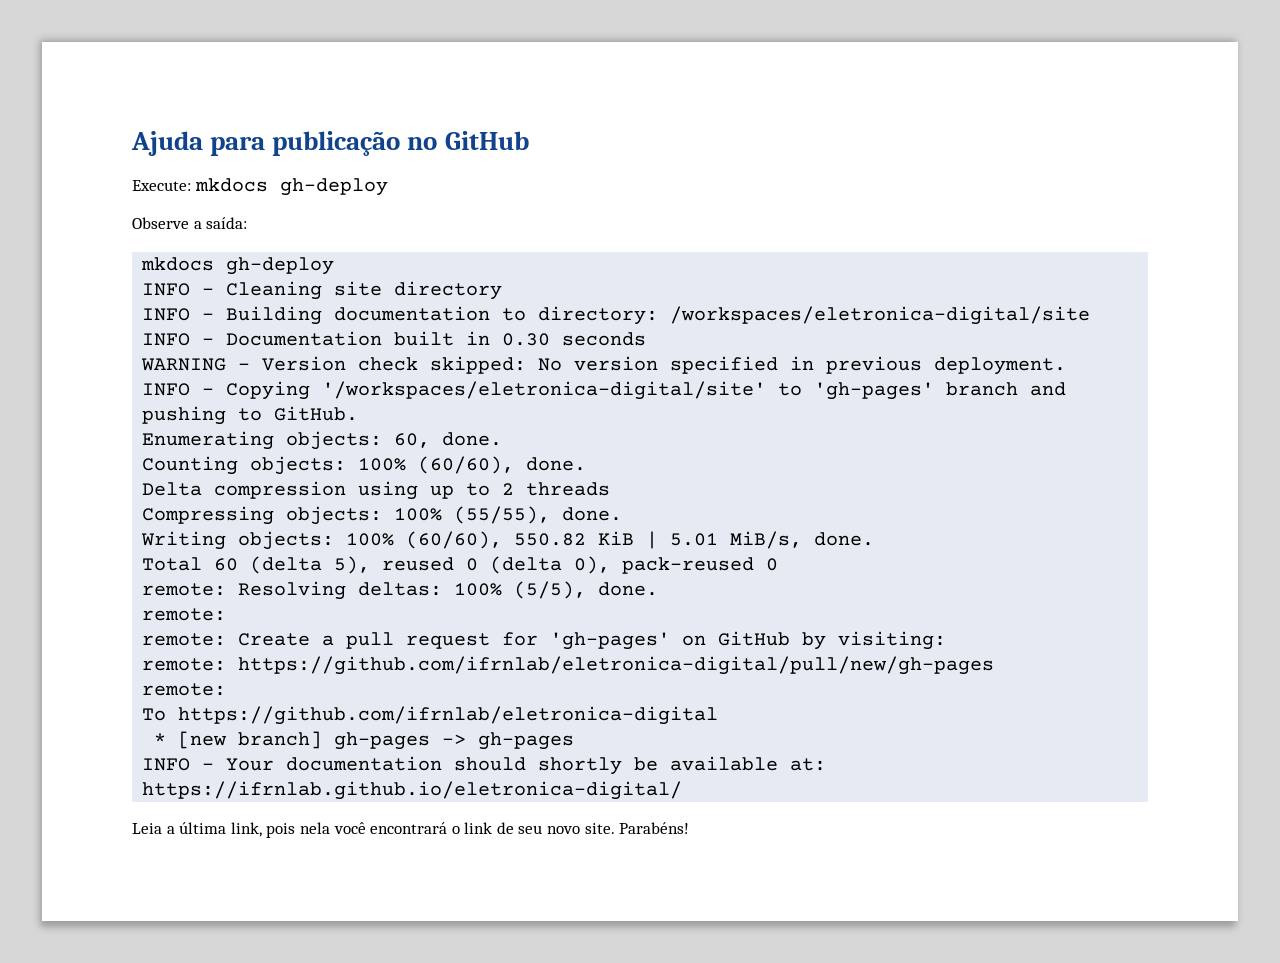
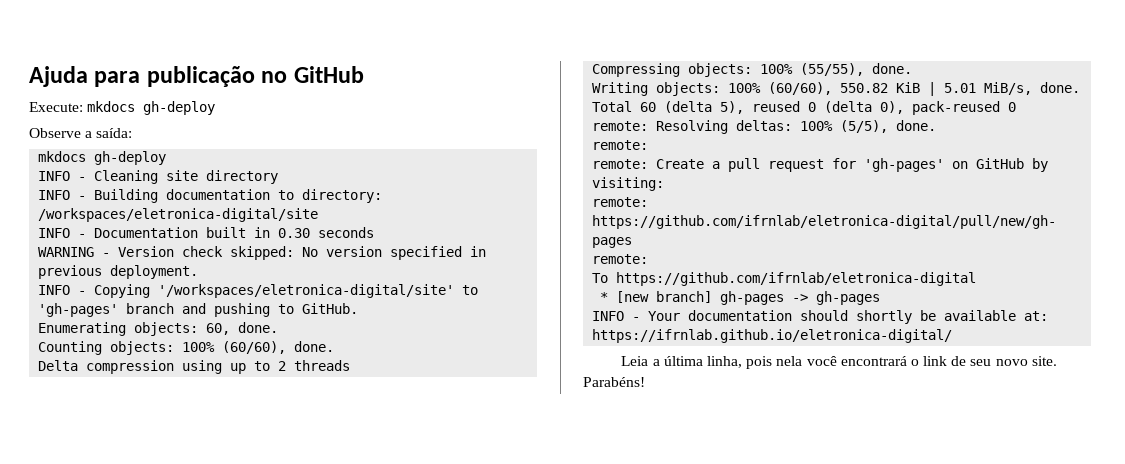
- Leia a última link, pois nela você encontrará o link de seu novo site.
+ Leia a última linha, pois nela você encontrará o link de seu novo site.

